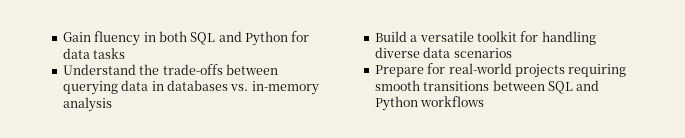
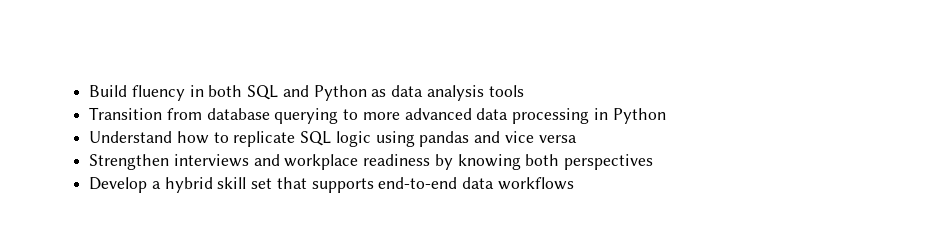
- Gain fluency in both SQL and Python for data tasks
- Understand the trade-offs between querying data in databases vs. in-memory analysis
- Build a versatile toolkit for handling diverse data scenarios
- Prepare for real-world projects requiring smooth transitions between SQL and Python workflows
+ Build fluency in both SQL and Python as data analysis tools
+ Transition from database querying to more advanced data processing in Python
+ Understand how to replicate SQL logic using pandas and vice versa
+ Strengthen interviews and workplace readiness by knowing both perspectives
+ Develop a hybrid skill set that supports end-to-end data workflows

